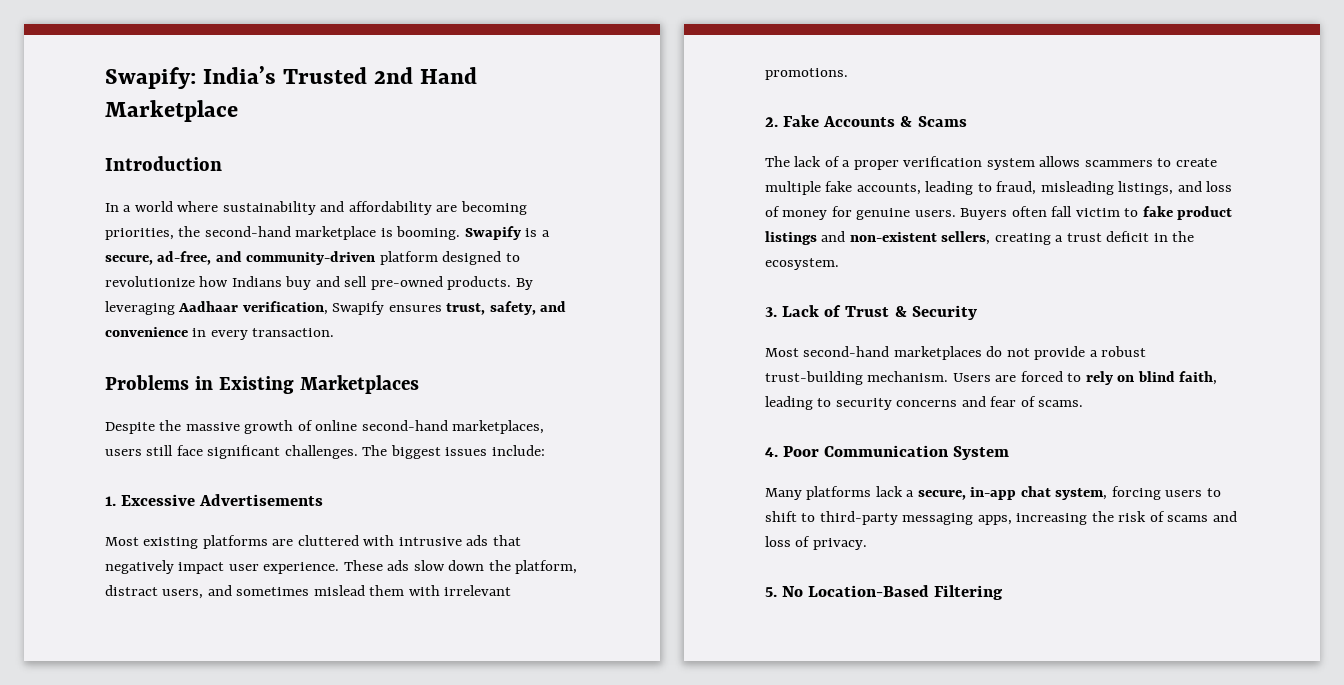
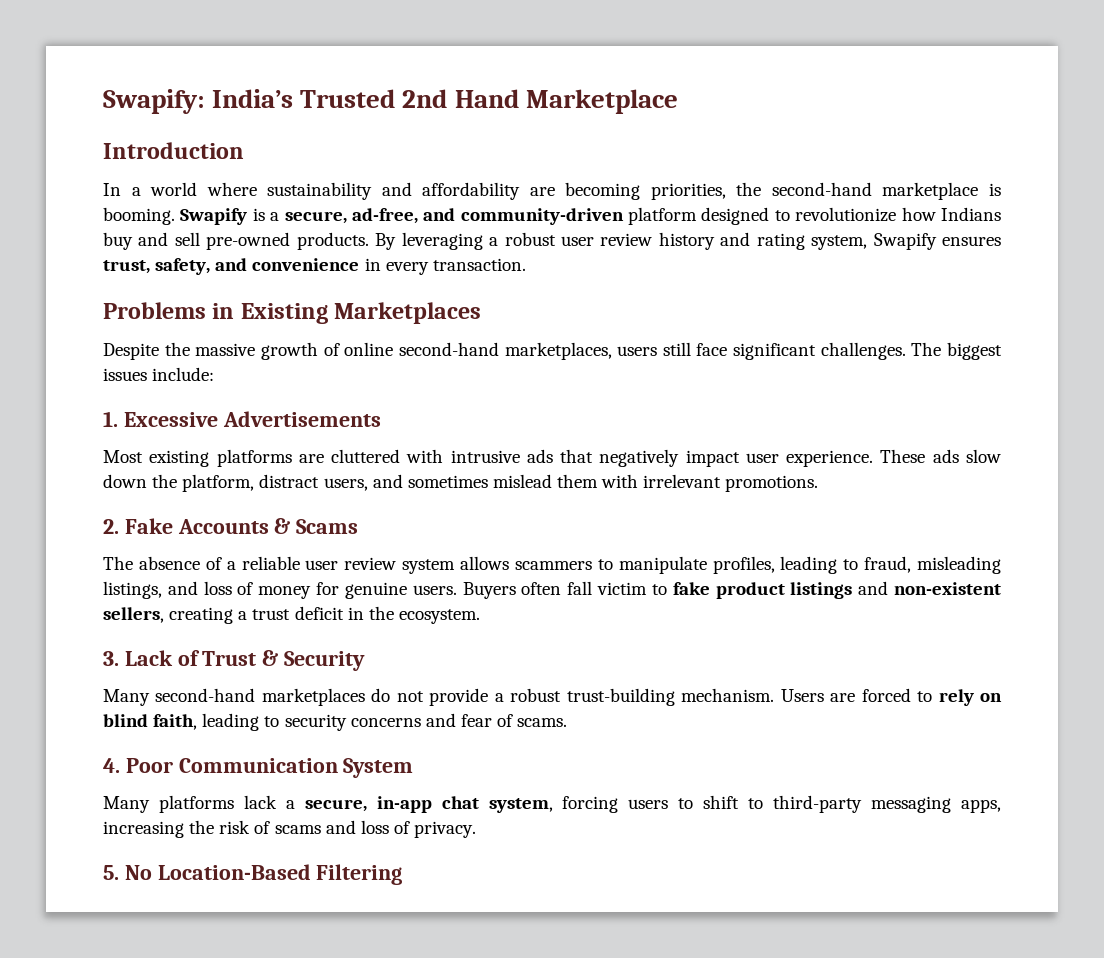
- By leveraging Aadhaar verification, Swapify ensures trust, safety, and convenience in every transaction.
+ By leveraging a robust user review history and rating system, Swapify ensures trust, safety, and convenience in every transaction.
- The lack of a proper verification system allows scammers to create multiple fake accounts, leading to fraud, misleading listings, and loss of money for genuine users.
+ The absence of a reliable user review system allows scammers to manipulate profiles, leading to fraud, misleading listings, and loss of money for genuine users.
- Most second-hand marketplaces do not provide a robust trust-building mechanism.
+ Many second-hand marketplaces do not provide a robust trust-building mechanism.

